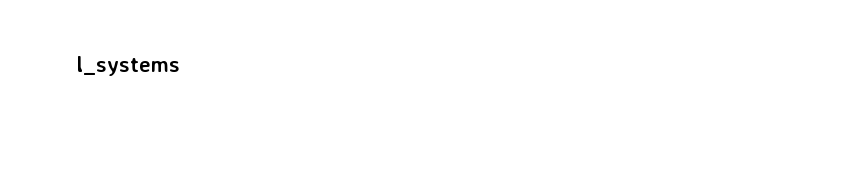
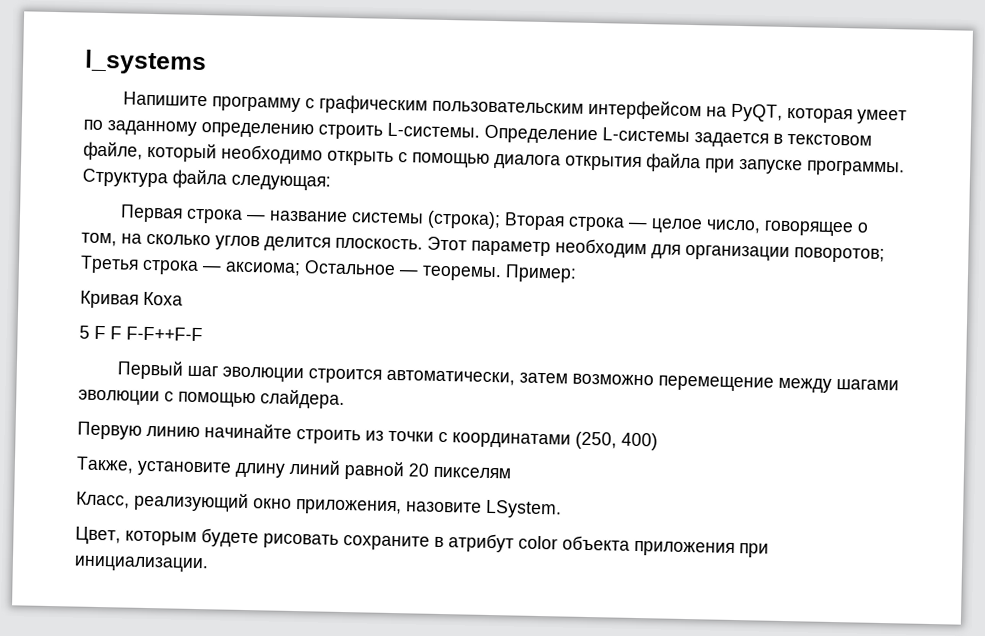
+ Напишите программу с графическим пользовательским интерфейсом на PyQT, которая умеет по заданному определению строить L-системы. Определение L-системы задается в текстовом файле, который необходимо открыть с помощью диалога открытия файла при запуске программы. Структура файла следующая:
+ Первая строка — название системы (строка); Вторая строка — целое число, говорящее о том, на сколько углов делится плоскость. Этот параметр необходим для организации поворотов; Третья строка — аксиома; Остальное — теоремы. Пример:
+ Кривая Коха
+ 5 F F F-F++F-F
+ Первый шаг эволюции строится автоматически, затем возможно перемещение между шагами эволюции с помощью слайдера.
+ Первую линию начинайте строить из точки с координатами (250, 400)
+ Также, установите длину линий равной 20 пикселям
+ Класс, реализующий окно приложения, назовите LSystem.
+ Цвет, которым будете рисовать сохраните в атрибут color объекта приложения при инициализации.

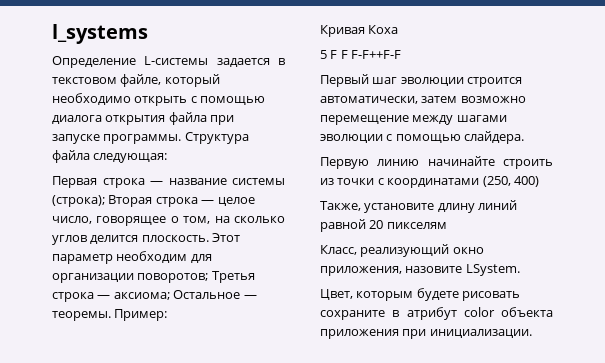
- Напишите программу с графическим пользовательским интерфейсом на PyQT, которая умеет по заданному определению строить L-системы.

